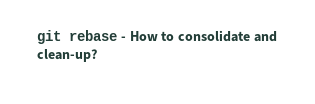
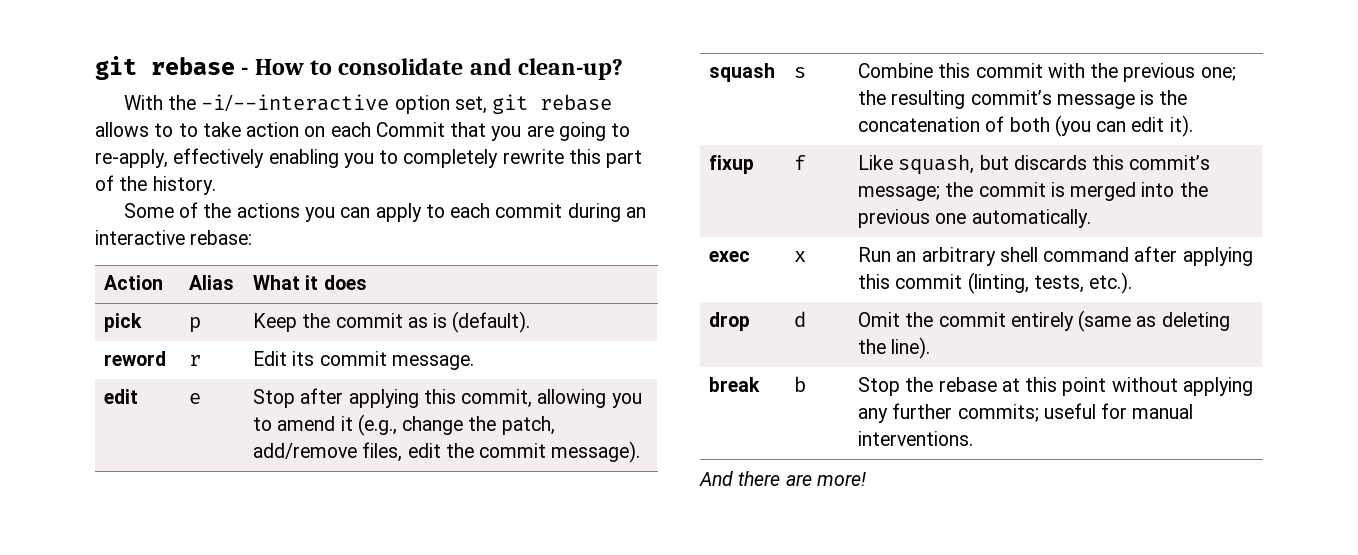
+ With the -i/--interactive option set, git rebase allows to to take action on each Commit that you are going to re-apply, effectively enabling you to completely rewrite this part of the history.
+ Some of the actions you can apply to each commit during an interactive rebase:
+ Action | Alias | What it does
+ pick | p | Keep the commit as is (default).
+ reword | r | Edit its commit message.
+ edit | e | Stop after applying this commit, allowing you to amend it (e.g., change the patch, add/remove files, edit the commit message).
+ squash | s | Combine this commit with the previous one; the resulting commit’s message is the concatenation of both (you can edit it).
+ fixup | f | Like squash, but discards this commit’s message; the commit is merged into the previous one automatically.
+ exec | x | Run an arbitrary shell command after applying this commit (linting, tests, etc.).
+ drop | d | Omit the commit entirely (same as deleting the line).
+ break | b | Stop the rebase at this point without applying any further commits; useful for manual interventions.
+ And there are more!

